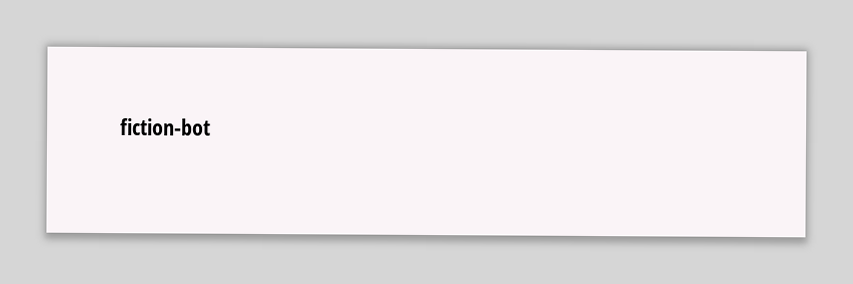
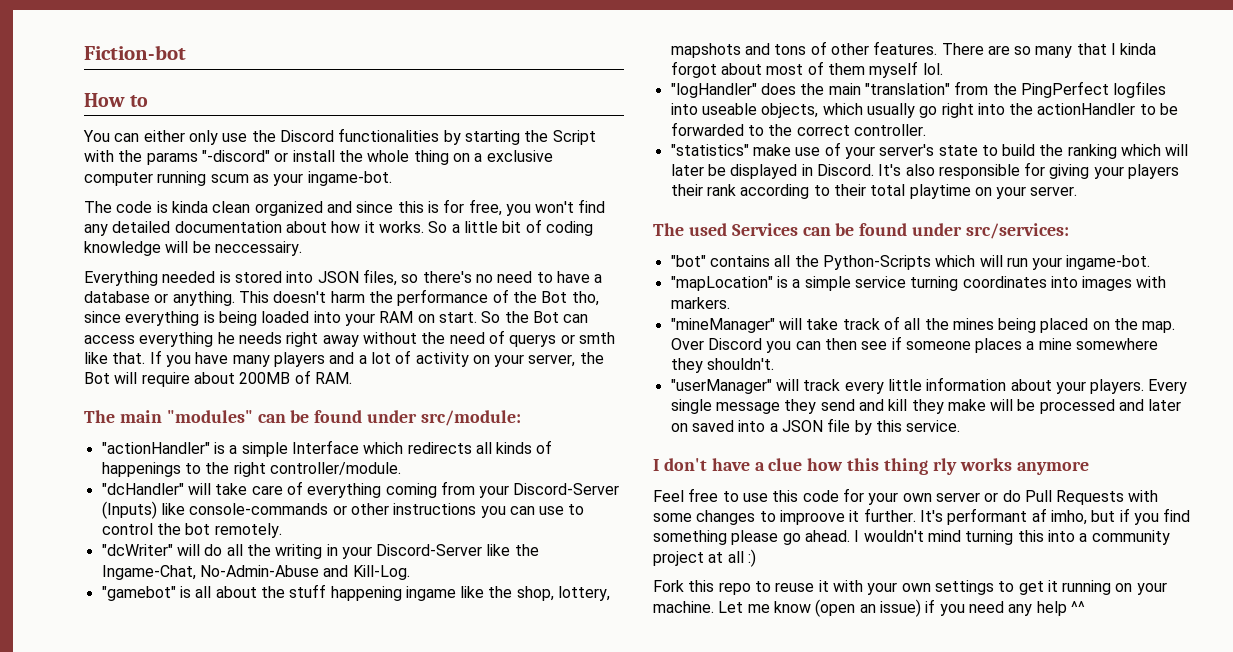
- fiction-bot
+ Fiction-bot
+ How to
+ You can either only use the Discord functionalities by starting the Script with the params "-discord" or install the whole thing on a exclusive computer running scum as your ingame-bot.
+ The code is kinda clean organized and since this is for free, you won't find any detailed documentation about how it works. So a little bit of coding knowledge will be neccessairy.
+ Everything needed is stored into JSON files, so there's no need to have a database or anything. This doesn't harm the performance of the Bot tho, since everything is being loaded into your RAM on start. So the Bot can access everything he needs right away without the need of querys or smth like that. If you have many players and a lot of activity on your server, the Bot will require about 200MB of RAM.
+ The main "modules" can be found under src/module:
+ "actionHandler" is a simple Interface which redirects all kinds of happenings to the right controller/module.
+ "dcHandler" will take care of everything coming from your Discord-Server (Inputs) like console-commands or other instructions you can use to control the bot remotely.
+ "dcWriter" will do all the writing in your Discord-Server like the Ingame-Chat, No-Admin-Abuse and Kill-Log.
+ "gamebot" is all about the stuff happening ingame like the shop, lottery, mapshots and tons of other features. There are so many that I kinda forgot about most of them myself lol.
+ "logHandler" does the main "translation" from the PingPerfect logfiles into useable objects, which usually go right into the actionHandler to be forwarded to the correct controller.
+ "statistics" make use of your server's state to build the ranking which will later be displayed in Discord. It's also responsible for giving your players their rank according to their total playtime on your server.
+ The used Services can be found under src/services:
+ "bot" contains all the Python-Scripts which will run your ingame-bot.
+ "mapLocation" is a simple service turning coordinates into images with markers.
+ "mineManager" will take track of all the mines being placed on the map. Over Discord you can then see if someone places a mine somewhere they shouldn't.
+ "userManager" will track every little information about your players. Every single message they send and kill they make will be processed and later on saved into a JSON file by this service.
+ I don't have a clue how this thing rly works anymore
+ Feel free to use this code for your own server or do Pull Requests with some changes to improove it further. It's performant af imho, but if you find something please go ahead. I wouldn't mind turning this into a community project at all :)
+ Fork this repo to reuse it with your own settings to get it running on your machine. Let me know (open an issue) if you need any help ^^

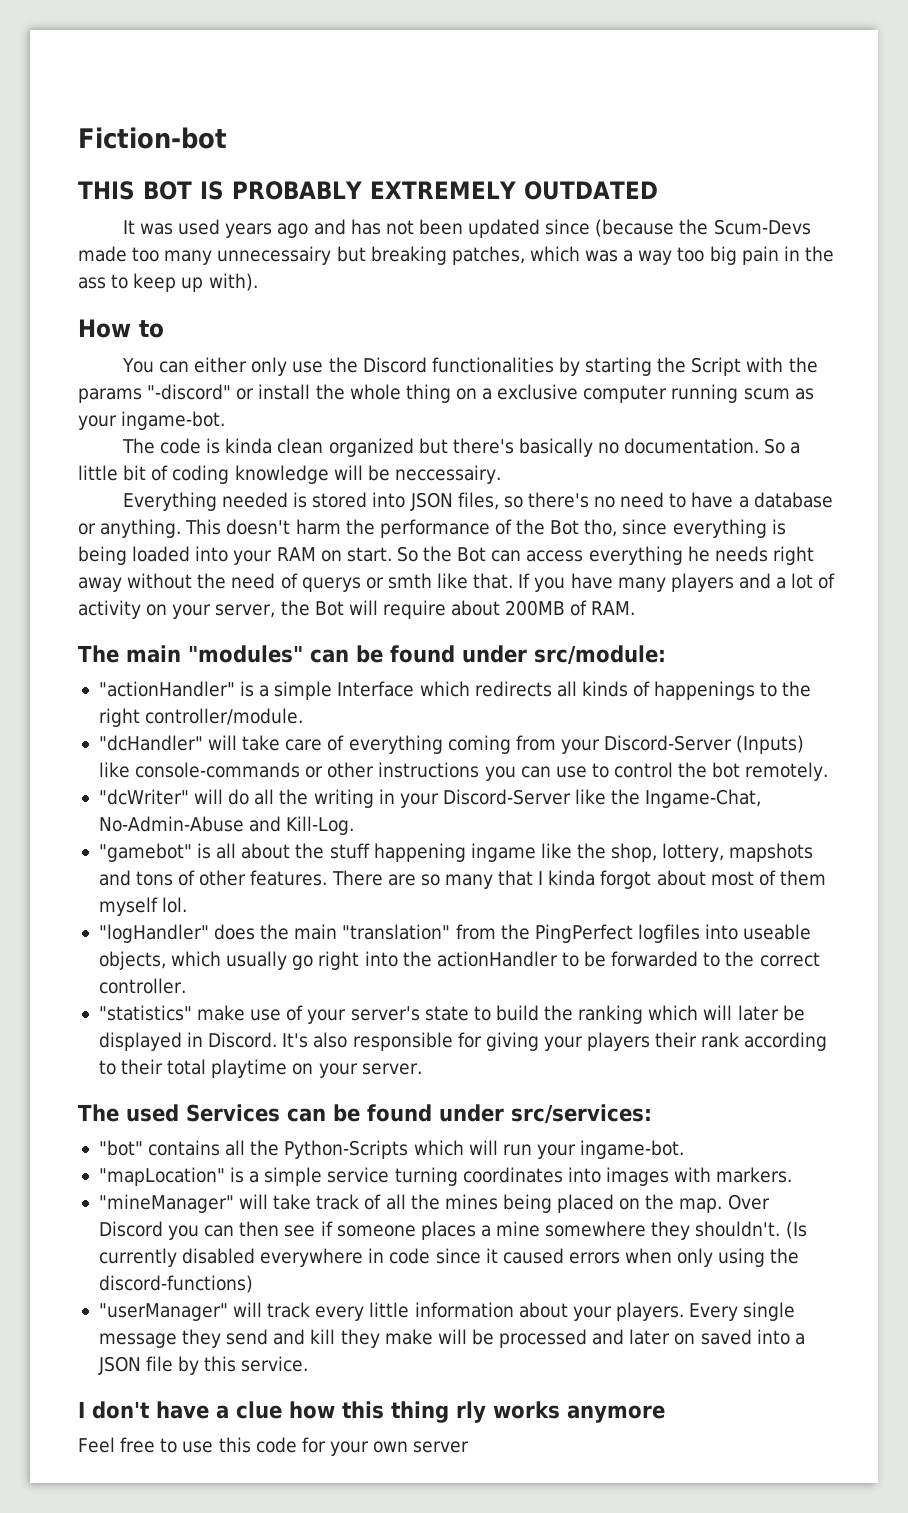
+ THIS BOT IS PROBABLY EXTREMELY OUTDATED
+ It was used years ago and has not been updated since (because the Scum-Devs made too many unnecessairy but breaking patches, which was a way too big pain in the ass to keep up with).
- The code is kinda clean organized and since this is for free, you won't find any detailed documentation about how it works.
+ The code is kinda clean organized but there's basically no documentation.
+ (Is currently disabled everywhere in code since it caused errors when only using the discord-functions)
- Feel free to use this code for your own server or do Pull Requests with some changes to improove it further. It's performant af imho, but if you find something please go ahead. I wouldn't mind turning this into a community project at all :)
- Fork this repo to reuse it with your own settings to get it running on your machine. Let me know (open an issue) if you need any help ^^
+ Feel free to use this code for your own server

